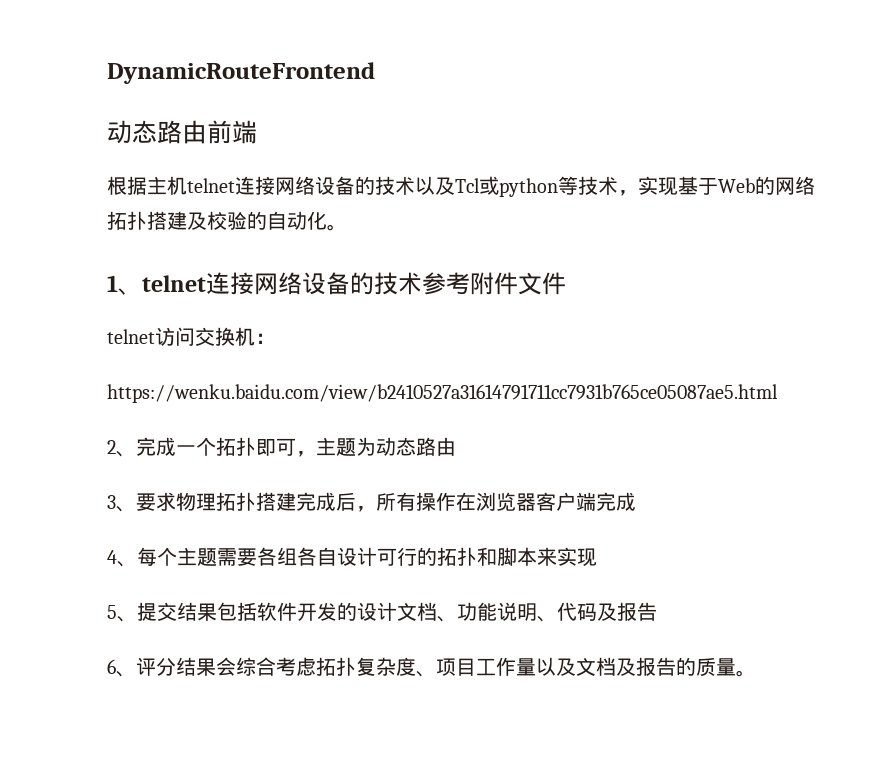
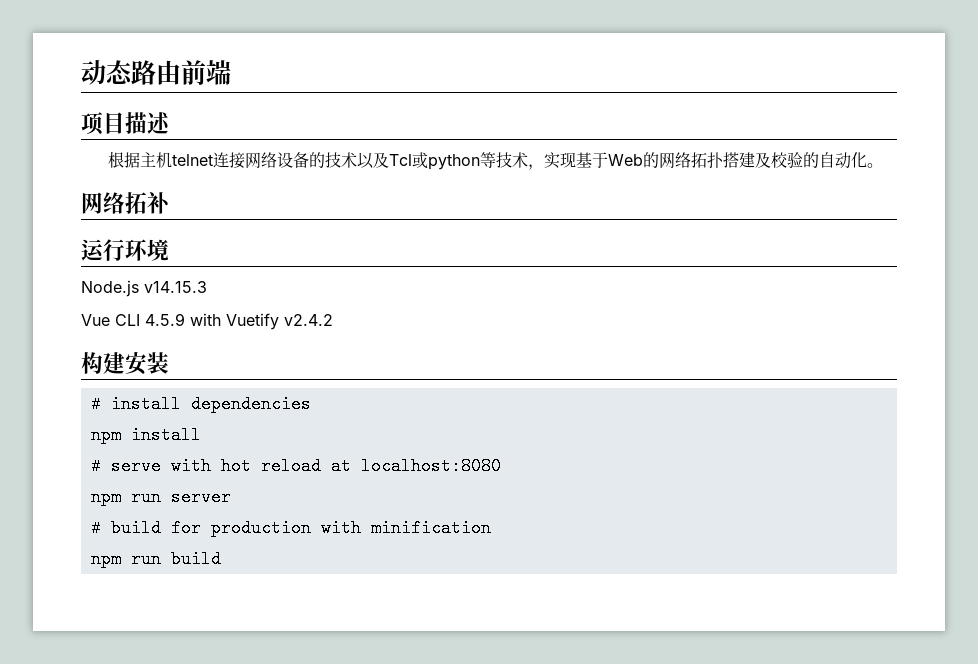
- DynamicRouteFrontend
+ 项目描述
- 1、telnet连接网络设备的技术参考附件文件
- telnet访问交换机：
- https://wenku.baidu.com/view/b2410527a31614791711cc7931b765ce05087ae5.html
- 2、完成一个拓扑即可，主题为动态路由
- 3、要求物理拓扑搭建完成后，所有操作在浏览器客户端完成
- 4、每个主题需要各组各自设计可行的拓扑和脚本来实现
- 5、提交结果包括软件开发的设计文档、功能说明、代码及报告
- 6、评分结果会综合考虑拓扑复杂度、项目工作量以及文档及报告的质量。
+ 网络拓补
+ 运行环境
+ Node.js v14.15.3
+ Vue CLI 4.5.9 with Vuetify v2.4.2
+ 构建安装
+ # install dependencies
+ npm install
+ # serve with hot reload at localhost:8080
+ npm run server
+ # build for production with minification
+ npm run build

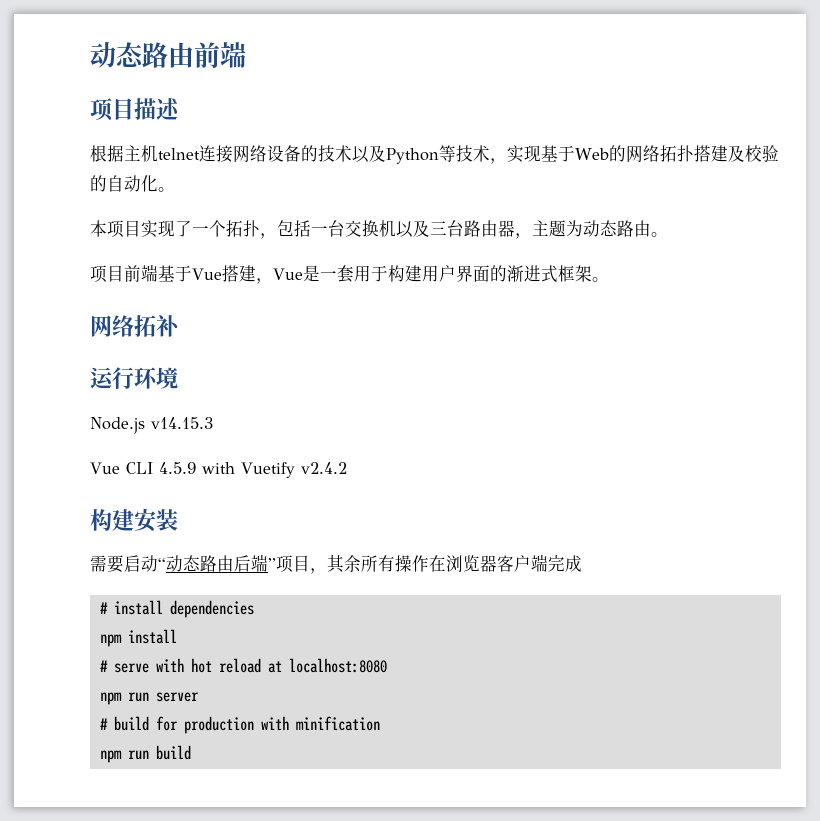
- 根据主机telnet连接网络设备的技术以及Tcl或python等技术，实现基于Web的网络拓扑搭建及校验的自动化。
+ 根据主机telnet连接网络设备的技术以及Python等技术，实现基于Web的网络拓扑搭建及校验的自动化。
+ 本项目实现了一个拓扑，包括一台交换机以及三台路由器，主题为动态路由。
+ 项目前端基于Vue搭建，Vue是一套用于构建用户界面的渐进式框架。
+ 需要启动“动态路由后端”项目，其余所有操作在浏览器客户端完成

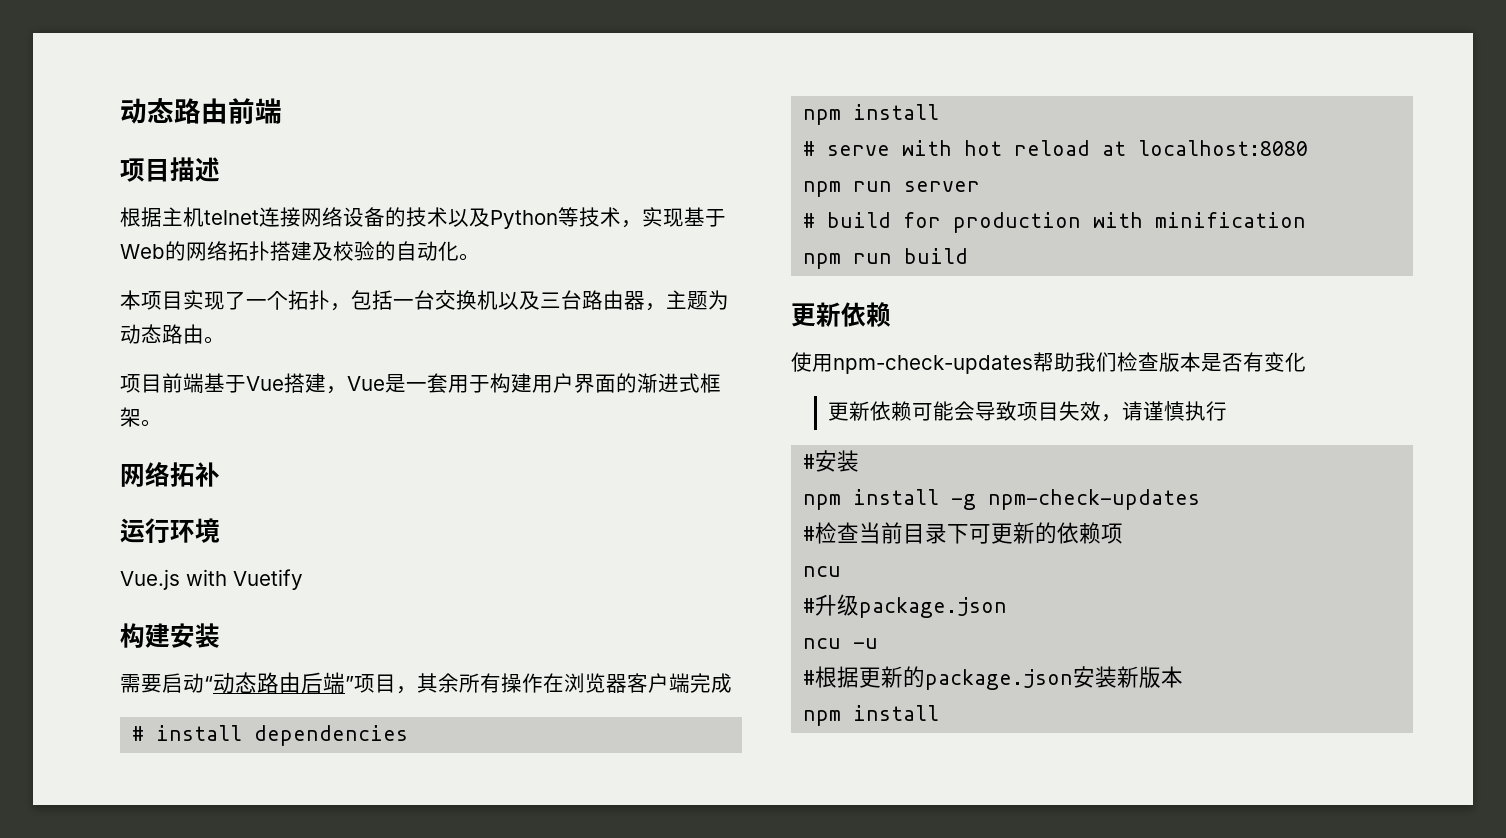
- Node.js v14.15.3
- Vue CLI 4.5.9 with Vuetify v2.4.2
+ Vue.js with Vuetify
  npm run build
+ 更新依赖
+ 使用npm-check-updates帮助我们检查版本是否有变化
+ 更新依赖可能会导致项目失效，请谨慎执行
+ #安装
+ npm install -g npm-check-updates
+ #检查当前目录下可更新的依赖项
+ ncu
+ #升级package.json
+ ncu -u
+ #根据更新的package.json安装新版本
+ npm install

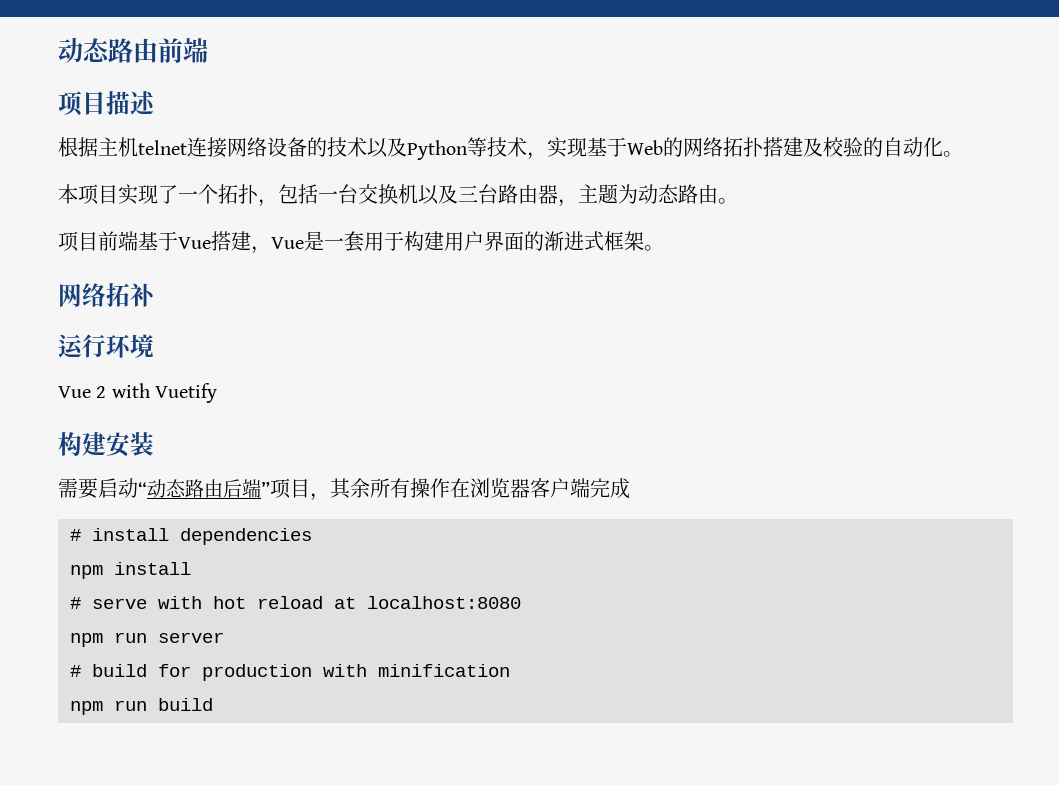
- Vue.js with Vuetify
+ Vue 2 with Vuetify
  npm run build
- 更新依赖
- 使用npm-check-updates帮助我们检查版本是否有变化
- 更新依赖可能会导致项目失效，请谨慎执行
- #安装
- npm install -g npm-check-updates
- #检查当前目录下可更新的依赖项
- ncu
- #升级package.json
- ncu -u
- #根据更新的package.json安装新版本
- npm install

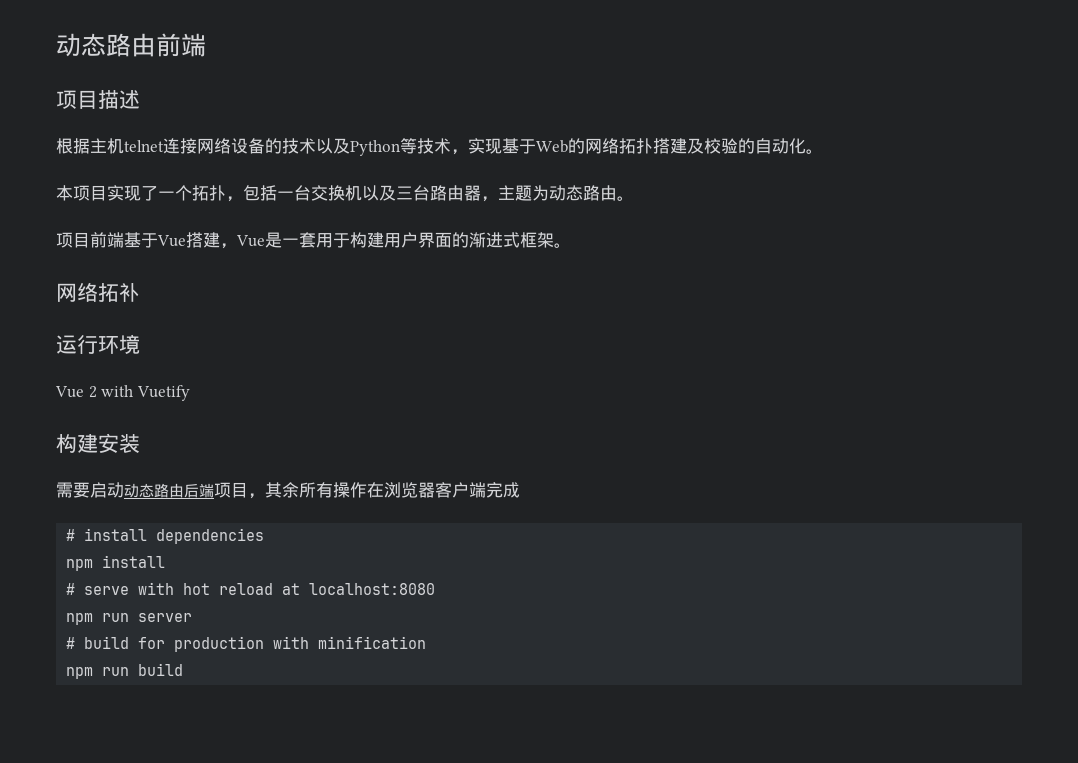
- 需要启动“动态路由后端”项目，其余所有操作在浏览器客户端完成
+ 需要启动动态路由后端项目，其余所有操作在浏览器客户端完成

